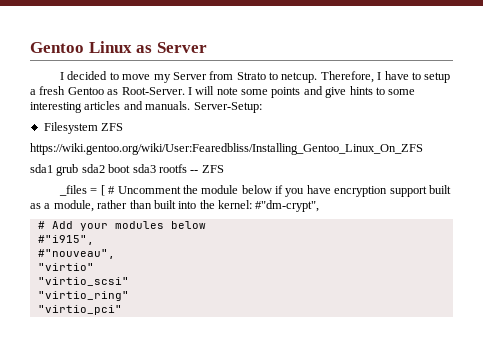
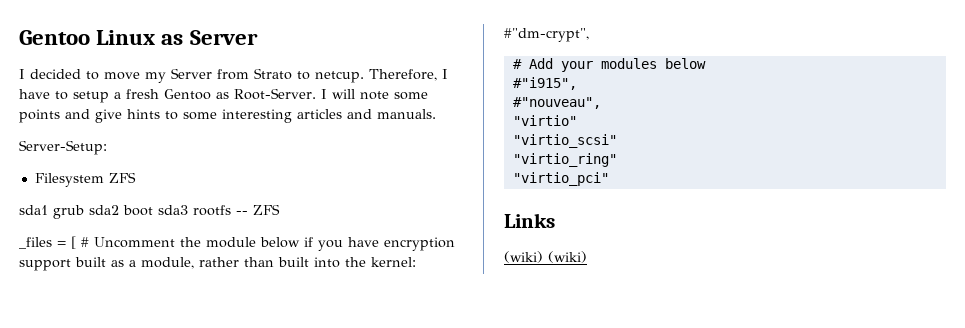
- I will note some points and give hints to some interesting articles and manuals. Server-Setup:
+ I will note some points and give hints to some interesting articles and manuals.
+ Server-Setup:
- https://wiki.gentoo.org/wiki/User:Fearedbliss/Installing_Gentoo_Linux_On_ZFS
+ Links
+ (wiki) (wiki)

